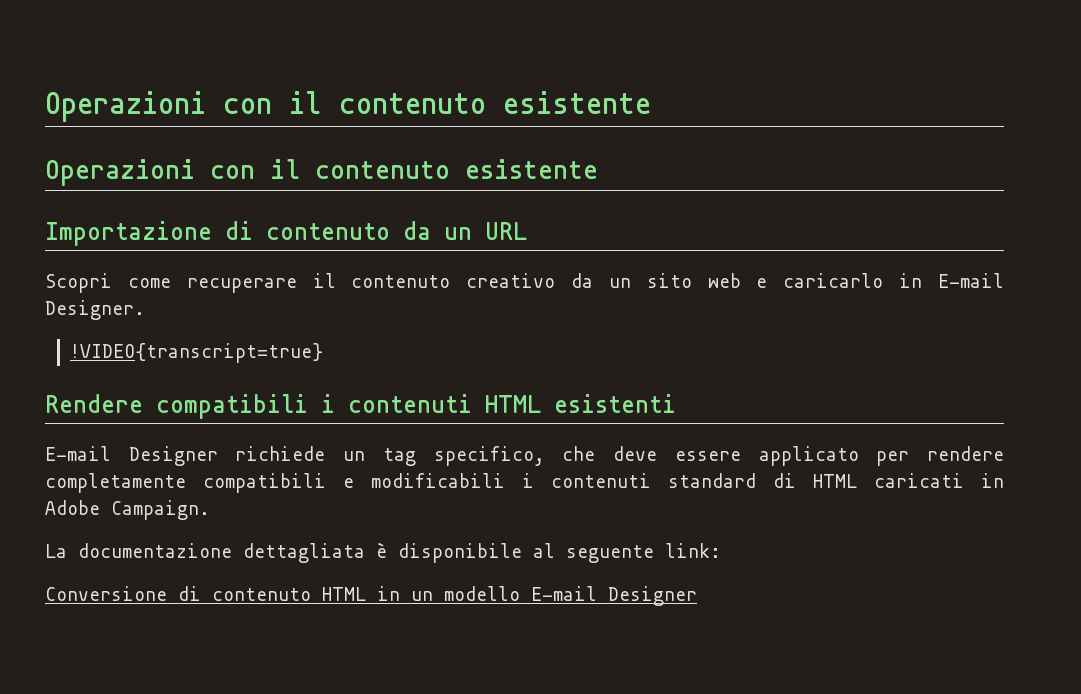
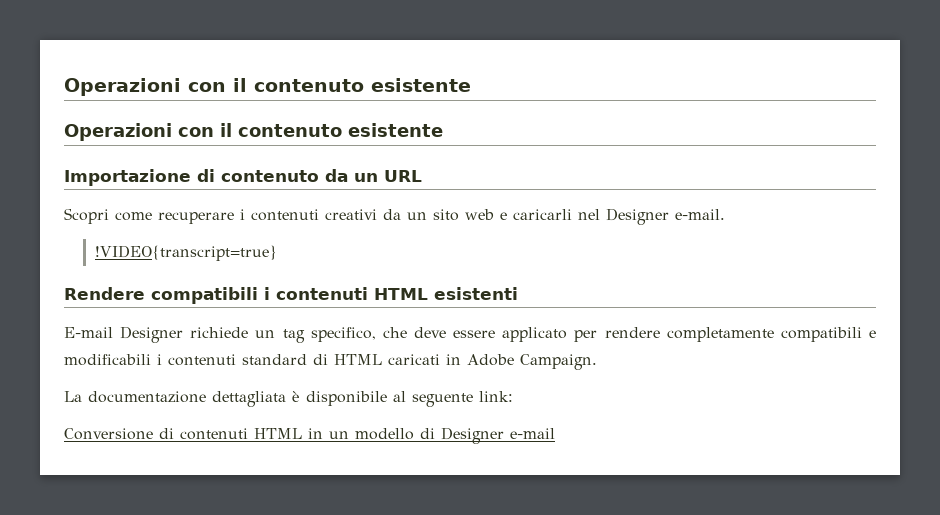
- Scopri come recuperare il contenuto creativo da un sito web e caricarlo in E-mail Designer.
+ Scopri come recuperare i contenuti creativi da un sito web e caricarli nel Designer e-mail.
- Conversione di contenuto HTML in un modello E-mail Designer
+ Conversione di contenuti HTML in un modello di Designer e-mail

